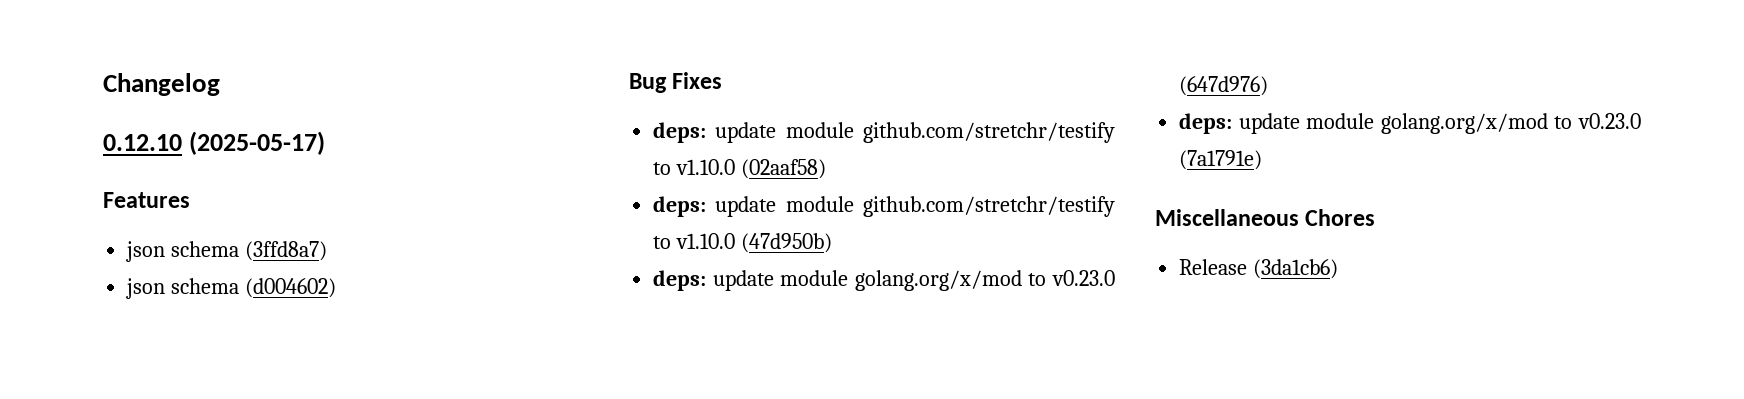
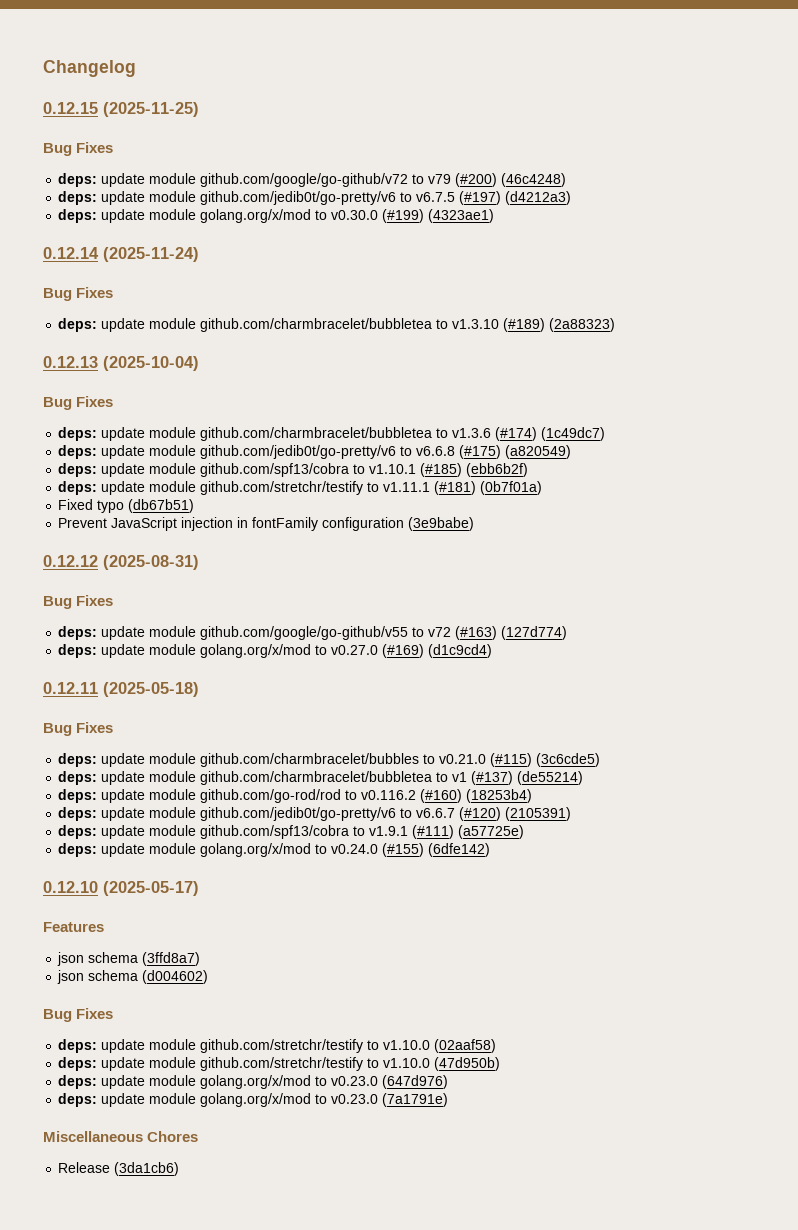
+ 0.12.15 (2025-11-25)
+ Bug Fixes
+ deps: update module github.com/google/go-github/v72 to v79 (#200) (46c4248)
+ deps: update module github.com/jedib0t/go-pretty/v6 to v6.7.5 (#197) (d4212a3)
+ deps: update module golang.org/x/mod to v0.30.0 (#199) (4323ae1)
+ 0.12.14 (2025-11-24)
+ Bug Fixes
+ deps: update module github.com/charmbracelet/bubbletea to v1.3.10 (#189) (2a88323)
+ 0.12.13 (2025-10-04)
+ Bug Fixes
+ deps: update module github.com/charmbracelet/bubbletea to v1.3.6 (#174) (1c49dc7)
+ deps: update module github.com/jedib0t/go-pretty/v6 to v6.6.8 (#175) (a820549)
+ deps: update module github.com/spf13/cobra to v1.10.1 (#185) (ebb6b2f)
+ deps: update module github.com/stretchr/testify to v1.11.1 (#181) (0b7f01a)
+ Fixed typo (db67b51)
+ Prevent JavaScript injection in fontFamily configuration (3e9babe)
+ 0.12.12 (2025-08-31)
+ Bug Fixes
+ deps: update module github.com/google/go-github/v55 to v72 (#163) (127d774)
+ deps: update module golang.org/x/mod to v0.27.0 (#169) (d1c9cd4)
+ 0.12.11 (2025-05-18)
+ Bug Fixes
+ deps: update module github.com/charmbracelet/bubbles to v0.21.0 (#115) (3c6cde5)
+ deps: update module github.com/charmbracelet/bubbletea to v1 (#137) (de55214)
+ deps: update module github.com/go-rod/rod to v0.116.2 (#160) (18253b4)
+ deps: update module github.com/jedib0t/go-pretty/v6 to v6.6.7 (#120) (2105391)
+ deps: update module github.com/spf13/cobra to v1.9.1 (#111) (a57725e)
+ deps: update module golang.org/x/mod to v0.24.0 (#155) (6dfe142)

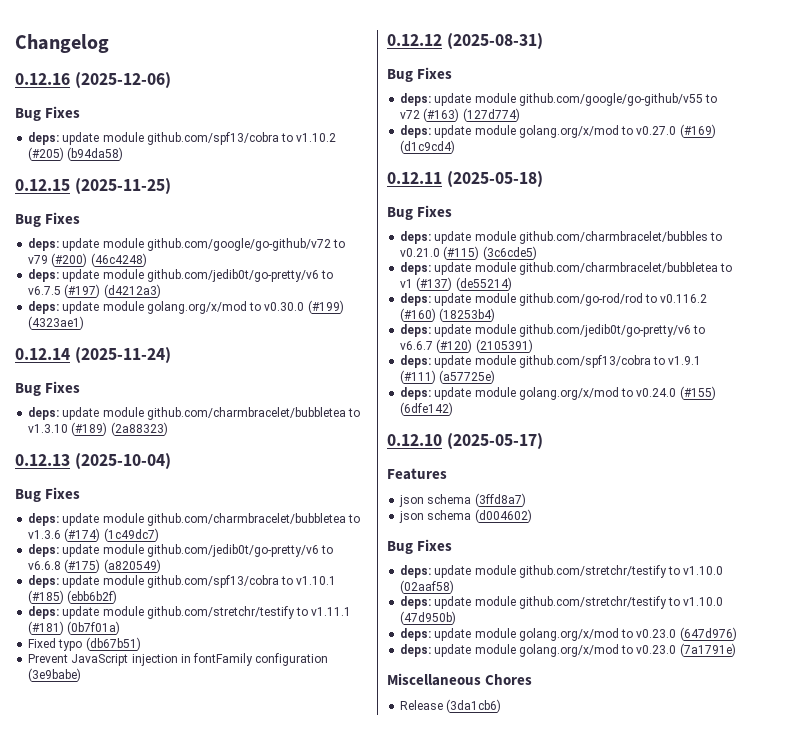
+ 0.12.16 (2025-12-06)
+ Bug Fixes
+ deps: update module github.com/spf13/cobra to v1.10.2 (#205) (b94da58)

